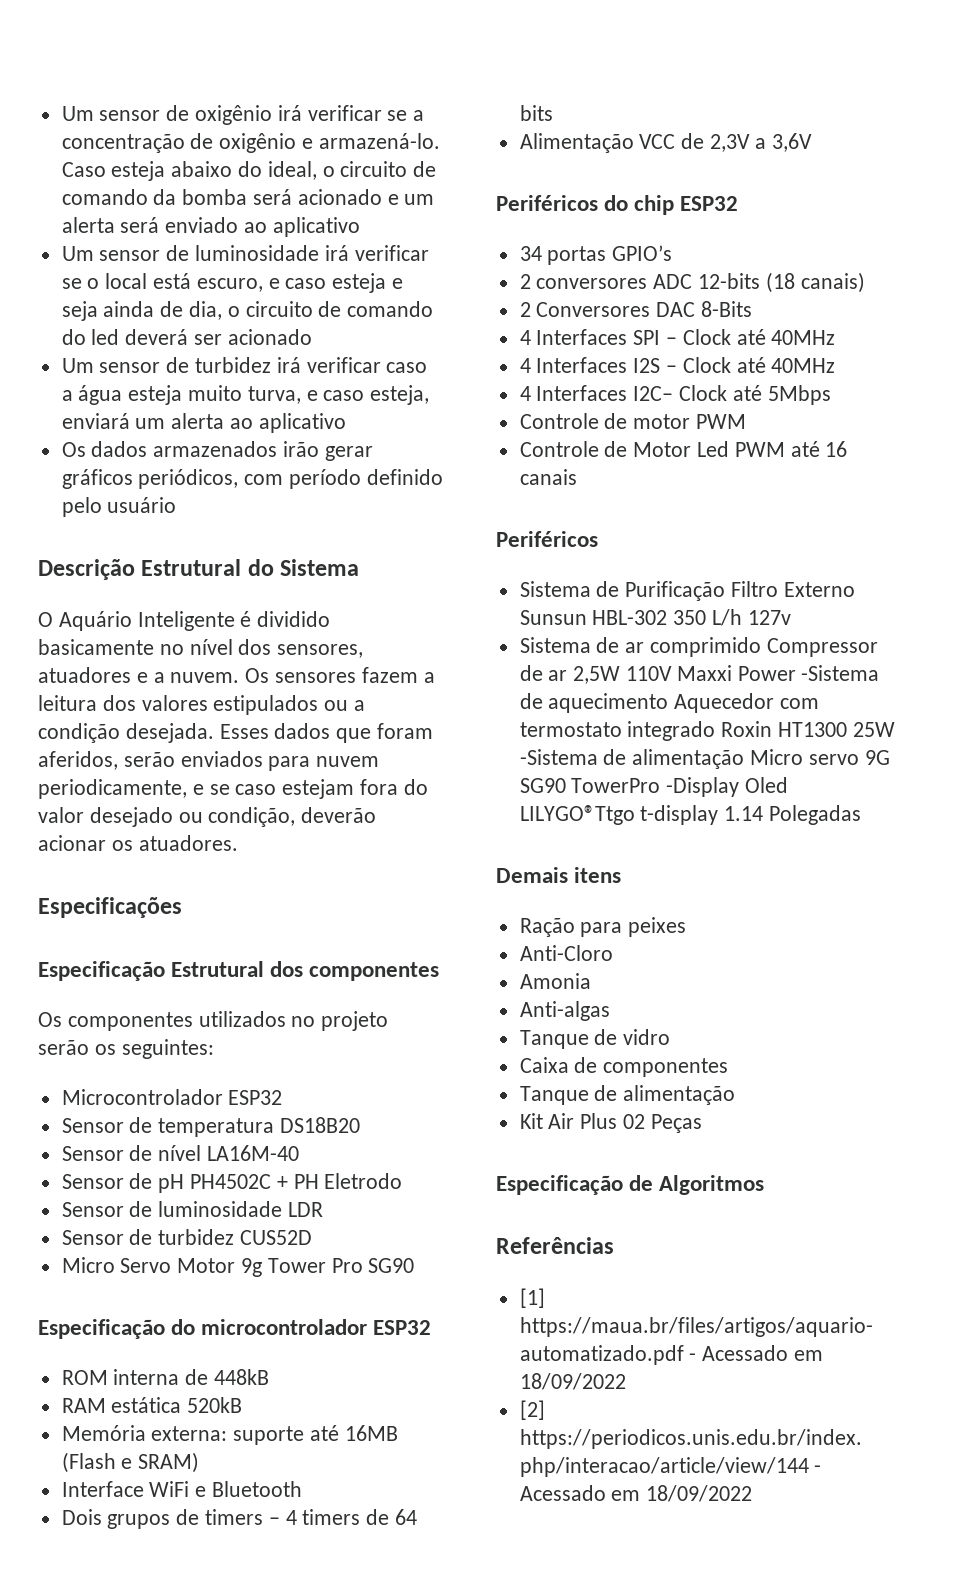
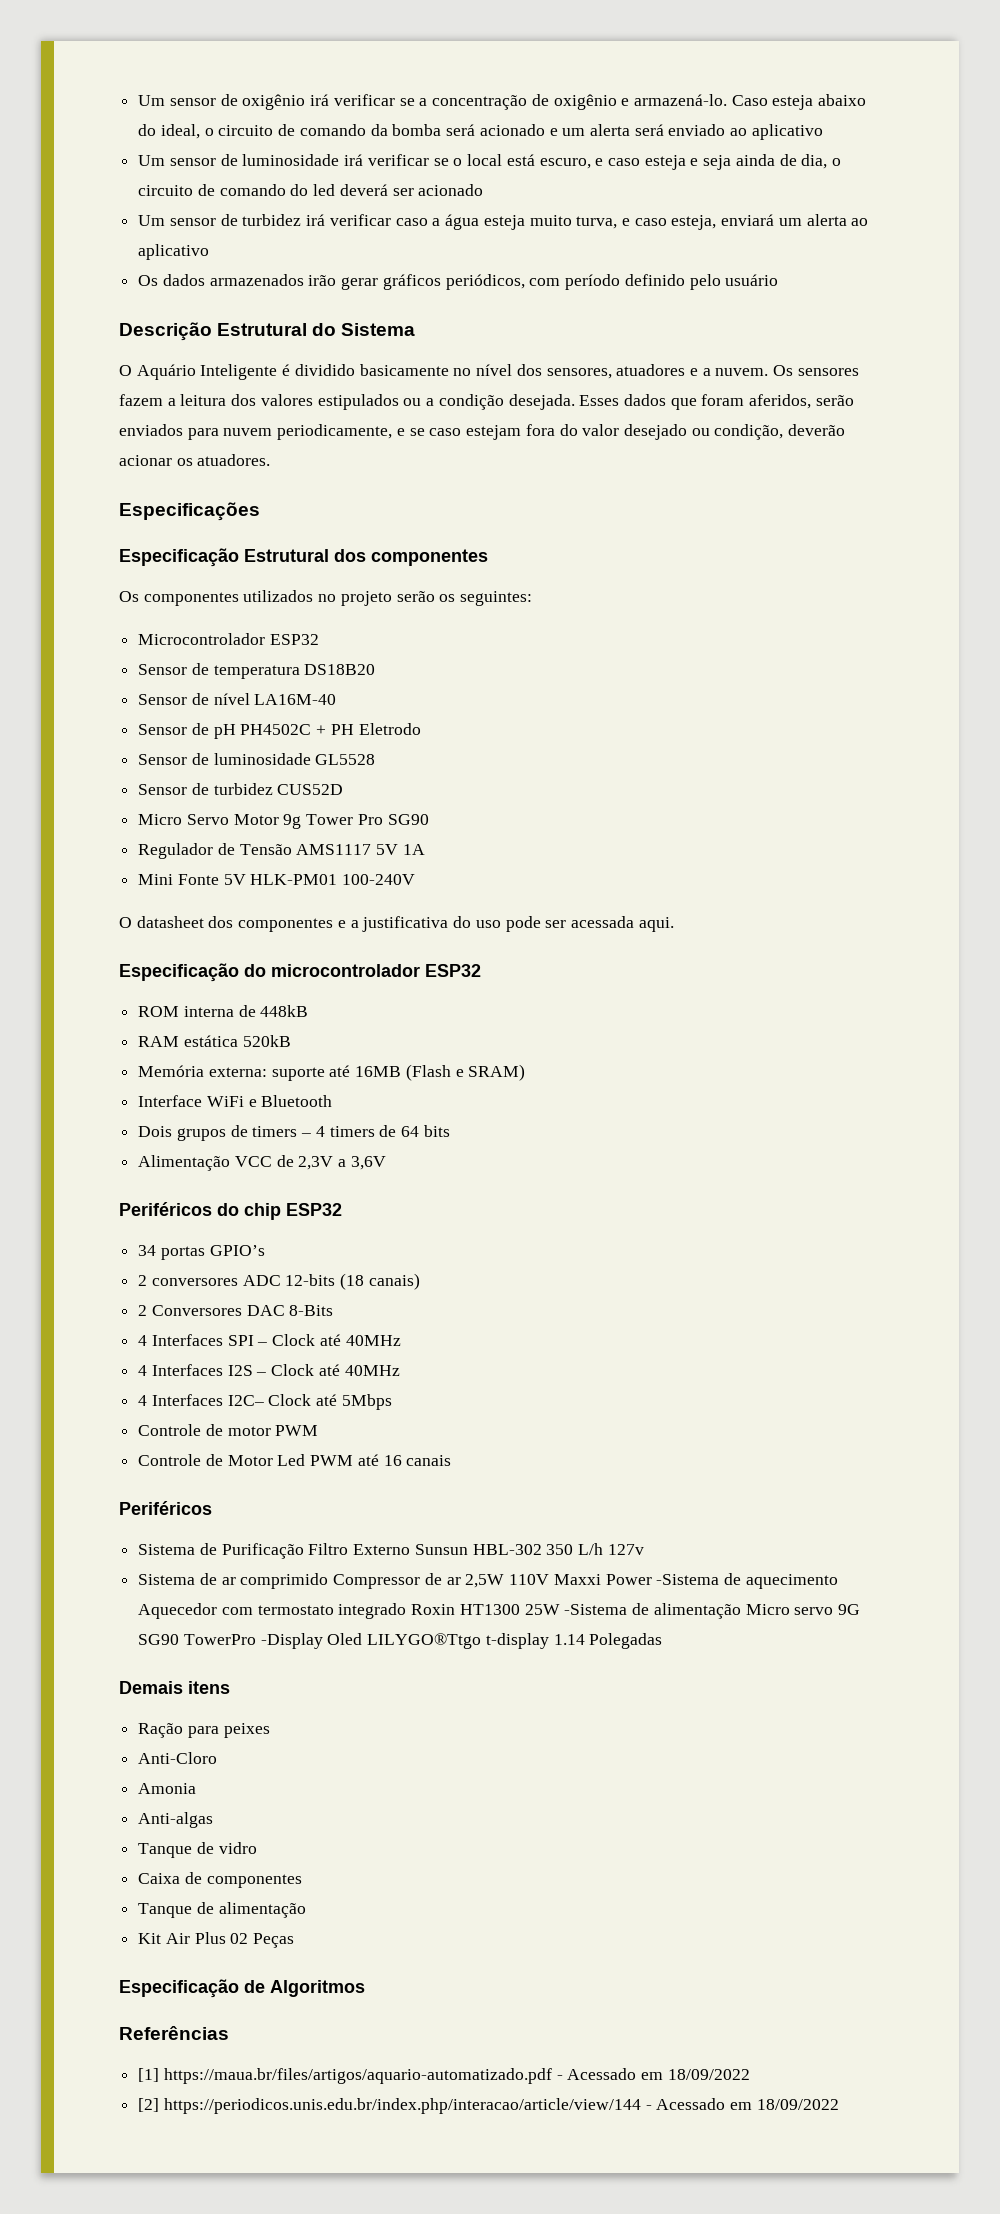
- Sensor de luminosidade LDR
+ Sensor de luminosidade GL5528
+ Regulador de Tensão AMS1117 5V 1A
+ Mini Fonte 5V HLK-PM01 100-240V
+ O datasheet dos componentes e a justificativa do uso pode ser acessada aqui.

